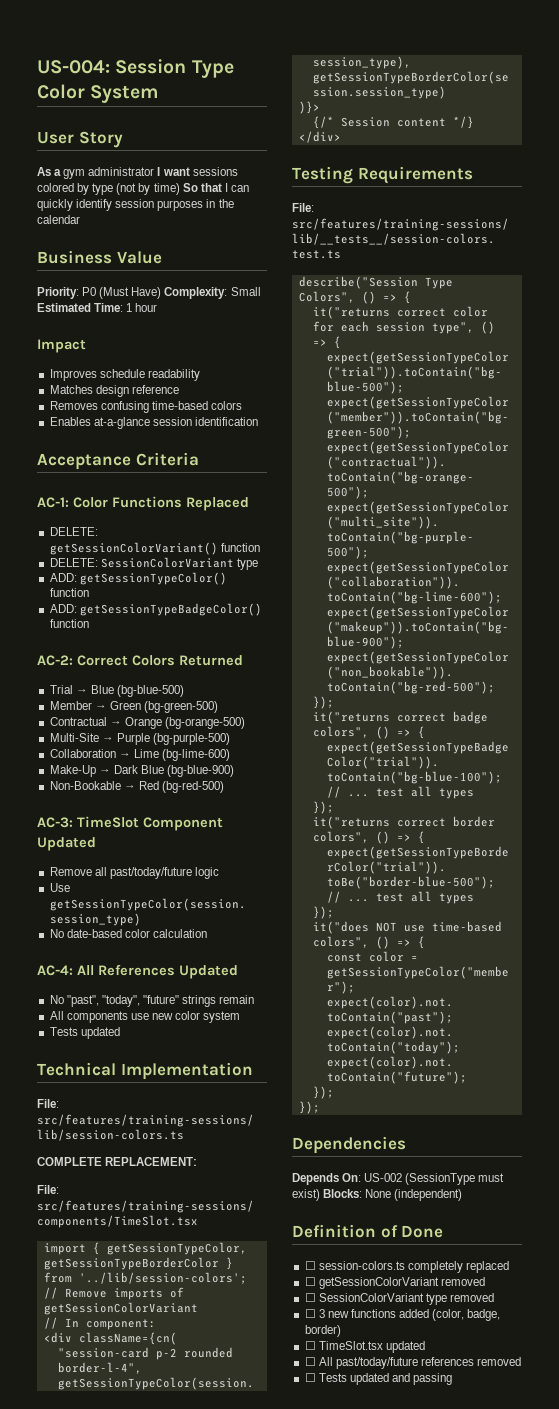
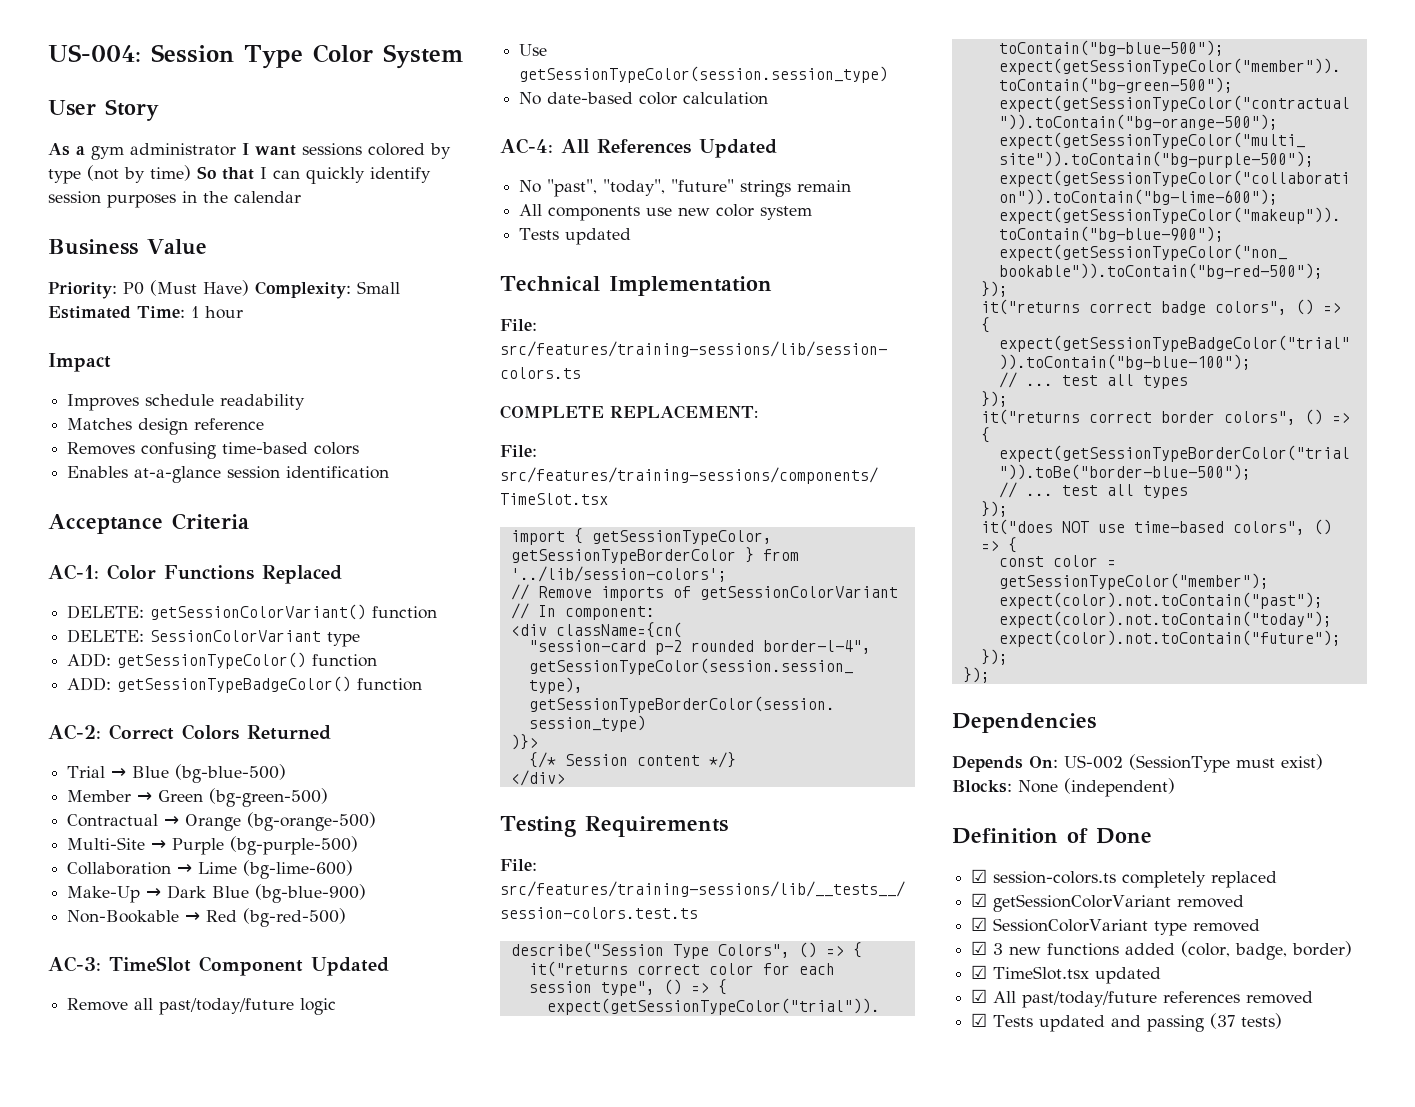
- ☐ session-colors.ts completely replaced
+ ☑ session-colors.ts completely replaced
- ☐ getSessionColorVariant removed
+ ☑ getSessionColorVariant removed
- ☐ SessionColorVariant type removed
+ ☑ SessionColorVariant type removed
- ☐ 3 new functions added (color, badge, border)
+ ☑ 3 new functions added (color, badge, border)
- ☐ TimeSlot.tsx updated
+ ☑ TimeSlot.tsx updated
- ☐ All past/today/future references removed
+ ☑ All past/today/future references removed
- ☐ Tests updated and passing
+ ☑ Tests updated and passing (37 tests)

